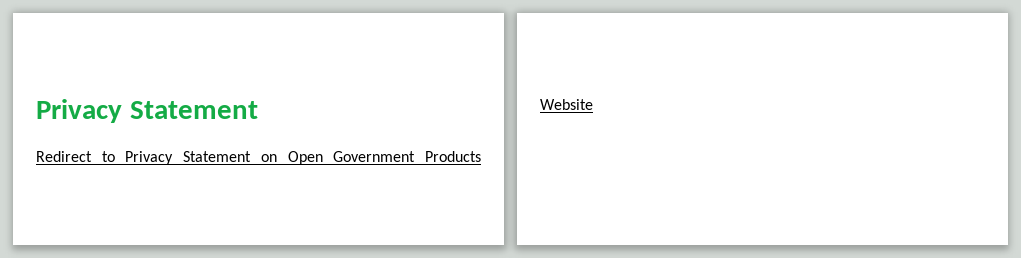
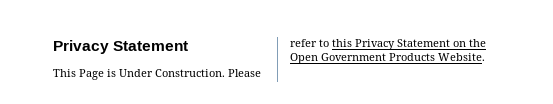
- Redirect to Privacy Statement on Open Government Products Website
+ This Page is Under Construction. Please refer to this Privacy Statement on the Open Government Products Website.

